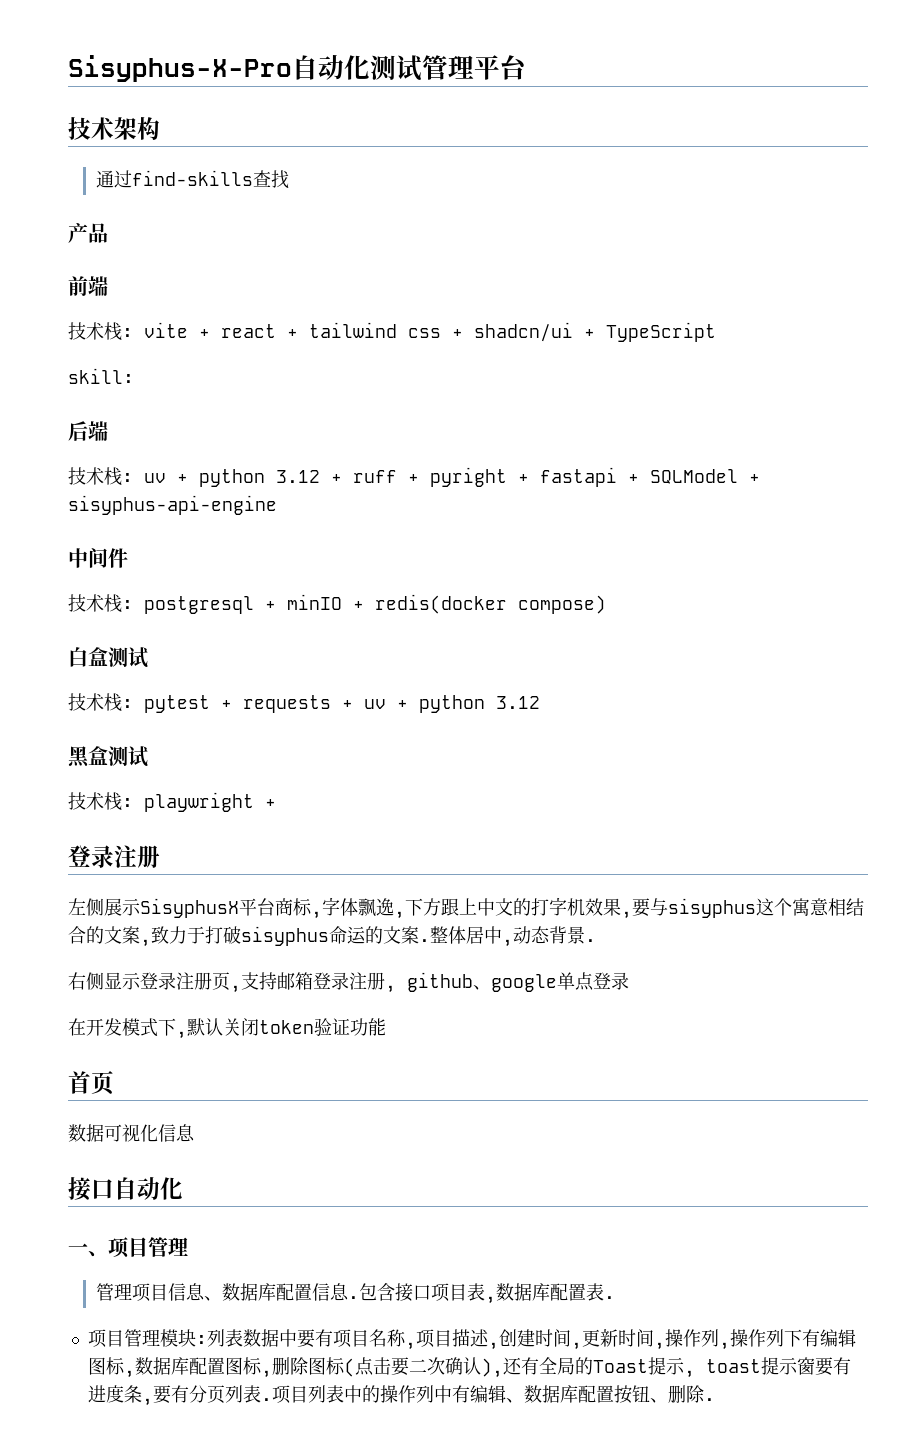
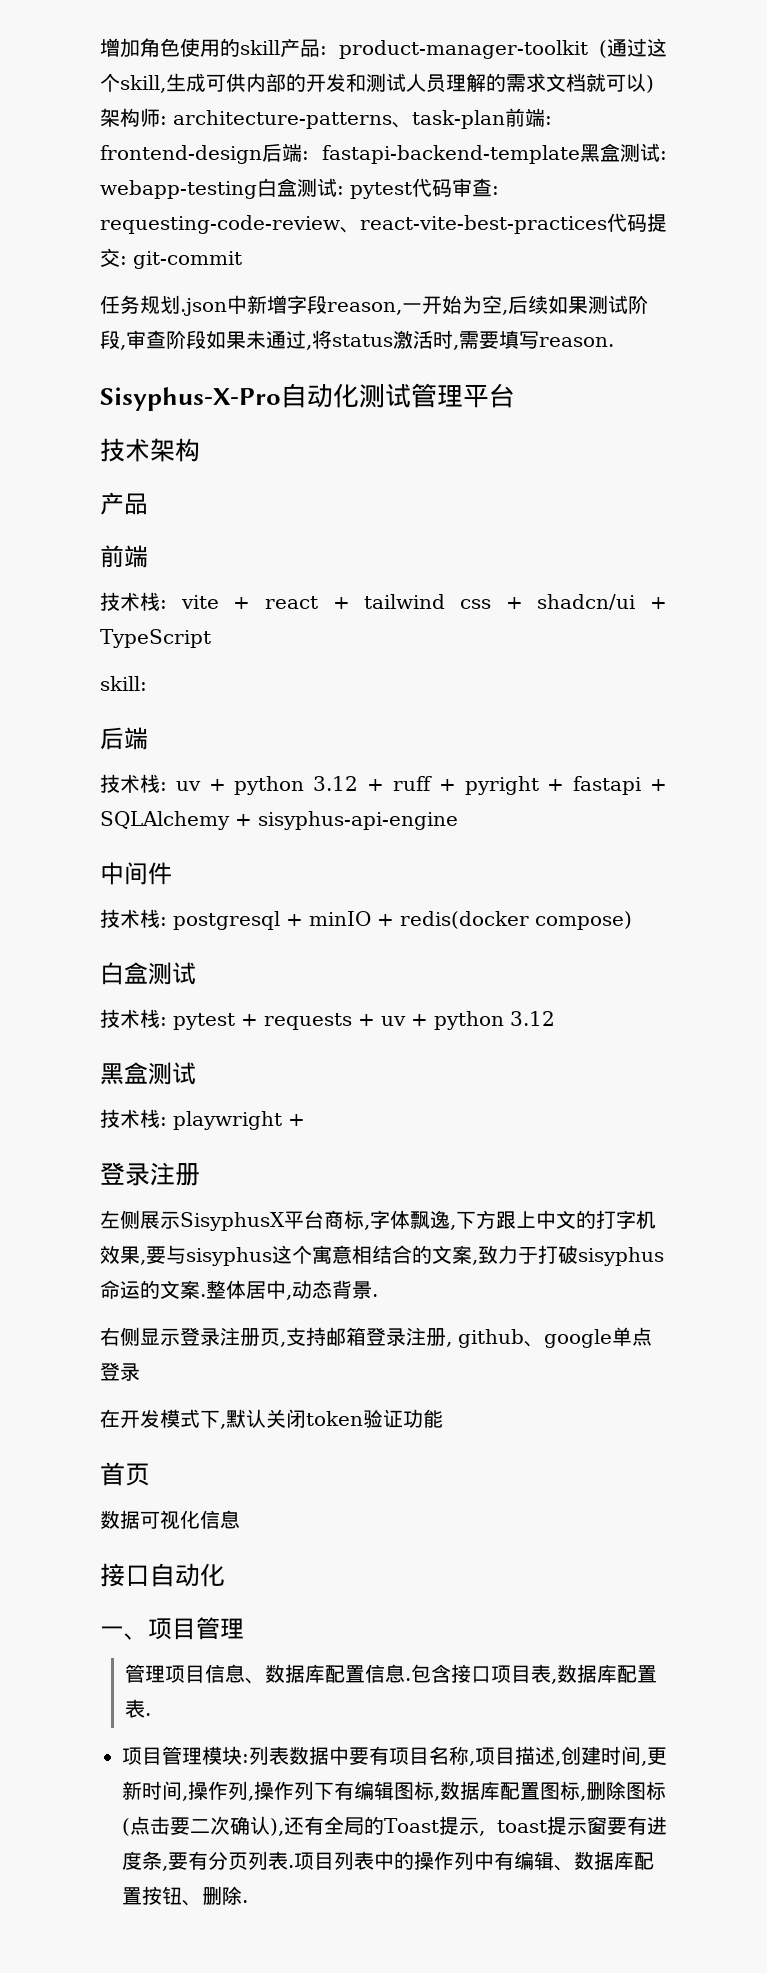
+ 增加角色使用的skill产品: product-manager-toolkit (通过这个skill,生成可供内部的开发和测试人员理解的需求文档就可以)架构师: architecture-patterns、task-plan前端: frontend-design后端: fastapi-backend-template黑盒测试: webapp-testing白盒测试: pytest代码审查: requesting-code-review、react-vite-best-practices代码提交: git-commit
+ 任务规划.json中新增字段reason,一开始为空,后续如果测试阶段,审查阶段如果未通过,将status激活时,需要填写reason.
- 通过find-skills查找
- 技术栈: uv + python 3.12 + ruff + pyright + fastapi + SQLModel + sisyphus-api-engine
+ 技术栈: uv + python 3.12 + ruff + pyright + fastapi + SQLAlchemy + sisyphus-api-engine

